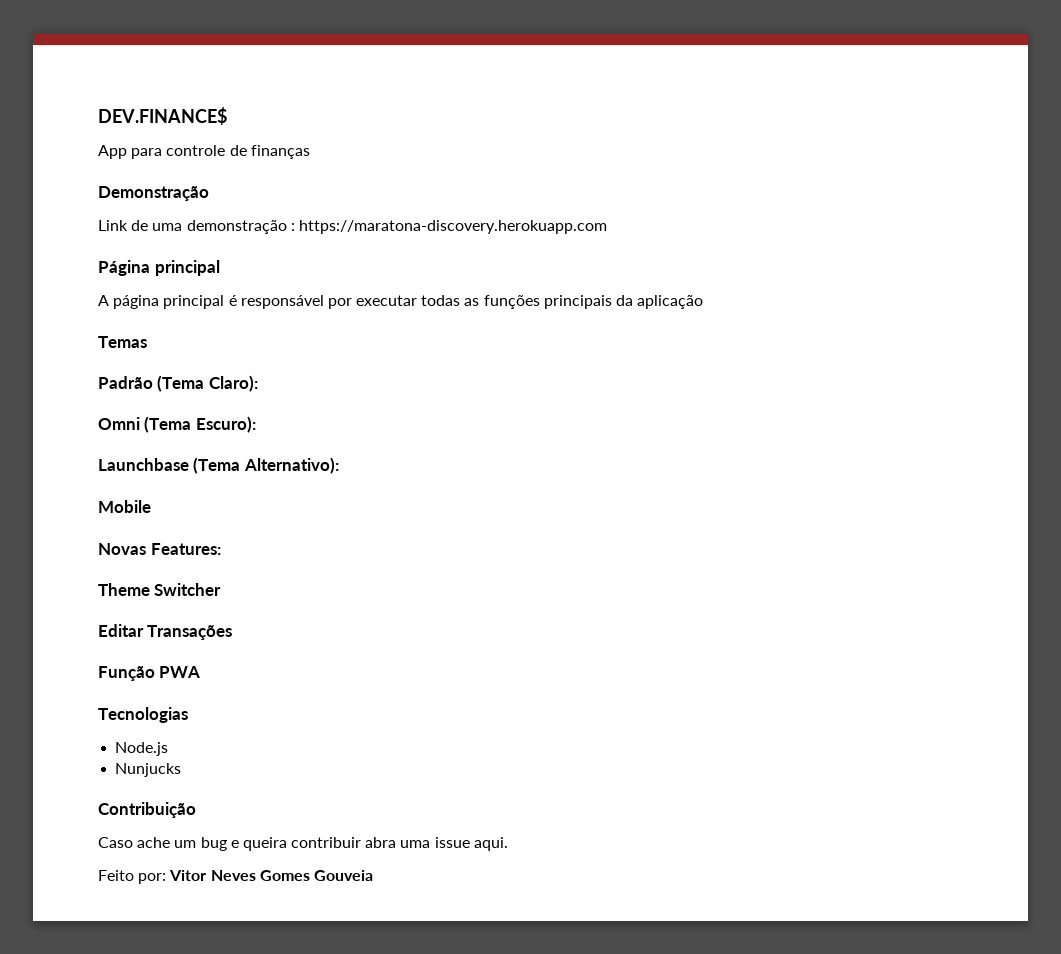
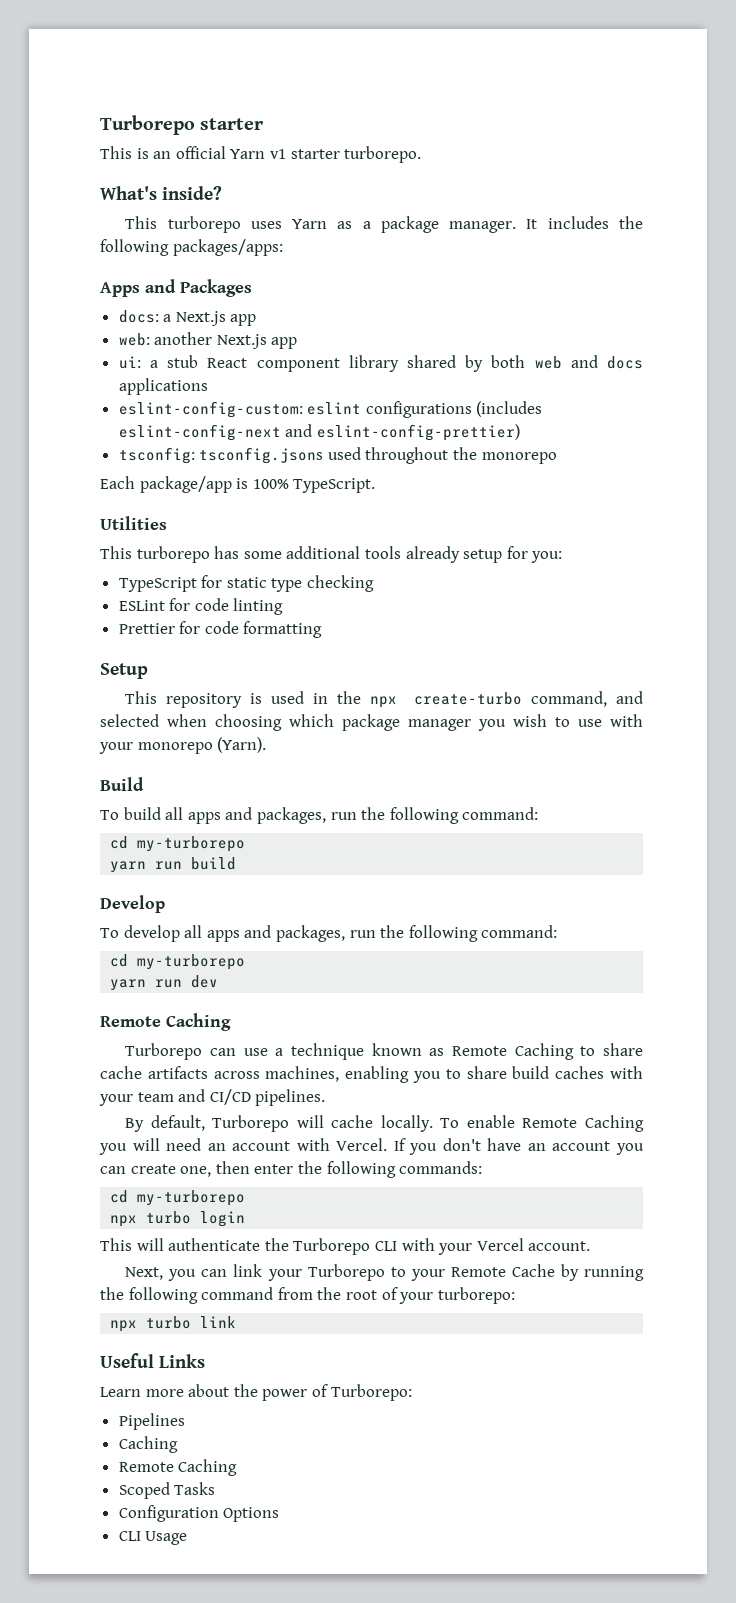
- DEV.FINANCE$
- App para controle de finanças
- Demonstração
- Link de uma demonstração : https://maratona-discovery.herokuapp.com
- Página principal
- A página principal é responsável por executar todas as funções principais da aplicação
- Temas
- Padrão (Tema Claro):
- Omni (Tema Escuro):
- Launchbase (Tema Alternativo):
- Mobile
- Novas Features:
- Theme Switcher
- Editar Transações
- Função PWA
- Tecnologias
- Node.js
- Nunjucks
- Contribuição
- Caso ache um bug e queira contribuir abra uma issue aqui.
- Feito por: Vitor Neves Gomes Gouveia
+ Turborepo starter
+ This is an official Yarn v1 starter turborepo.
+ What's inside?
+ This turborepo uses Yarn as a package manager. It includes the following packages/apps:
+ Apps and Packages
+ docs: a Next.js app
+ web: another Next.js app
+ ui: a stub React component library shared by both web and docs applications
+ eslint-config-custom: eslint configurations (includes eslint-config-next and eslint-config-prettier)
+ tsconfig: tsconfig.jsons used throughout the monorepo
+ Each package/app is 100% TypeScript.
+ Utilities
+ This turborepo has some additional tools already setup for you:
+ TypeScript for static type checking
+ ESLint for code linting
+ Prettier for code formatting
+ Setup
+ This repository is used in the npx create-turbo command, and selected when choosing which package manager you wish to use with your monorepo (Yarn).
+ Build
+ To build all apps and packages, run the following command:
+ cd my-turborepo
+ yarn run build
+ Develop
+ To develop all apps and packages, run the following command:
+ cd my-turborepo
+ yarn run dev
+ Remote Caching
+ Turborepo can use a technique known as Remote Caching to share cache artifacts across machines, enabling you to share build caches with your team and CI/CD pipelines.
+ By default, Turborepo will cache locally. To enable Remote Caching you will need an account with Vercel. If you don't have an account you can create one, then enter the following commands:
+ cd my-turborepo
+ npx turbo login
+ This will authenticate the Turborepo CLI with your Vercel account.
+ Next, you can link your Turborepo to your Remote Cache by running the following command from the root of your turborepo:
+ npx turbo link
+ Useful Links
+ Learn more about the power of Turborepo:
+ Pipelines
+ Caching
+ Remote Caching
+ Scoped Tasks
+ Configuration Options
+ CLI Usage

